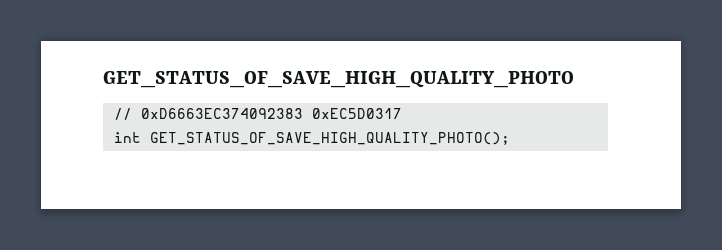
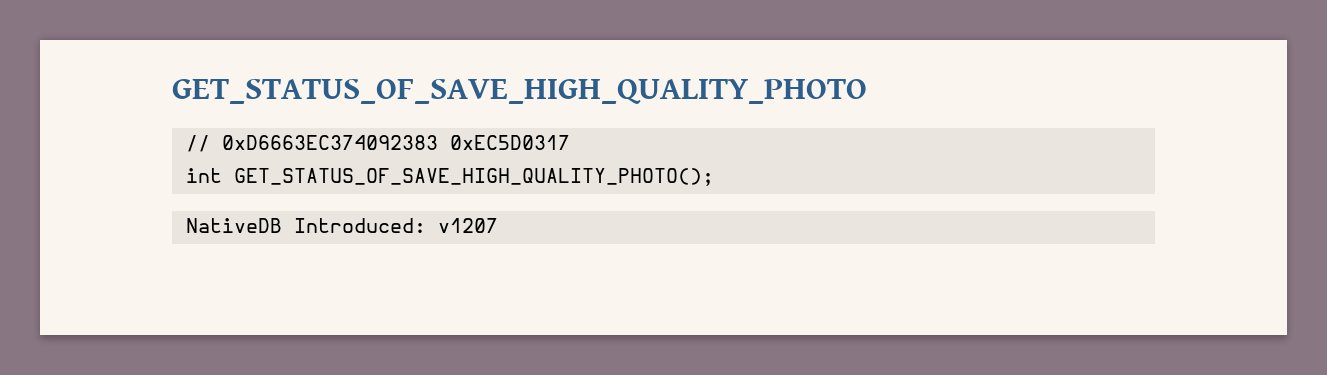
+ NativeDB Introduced: v1207

